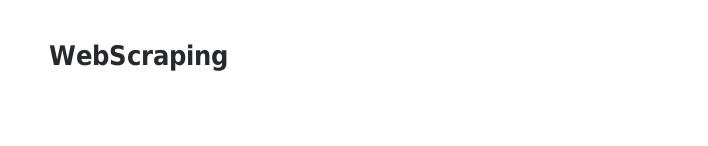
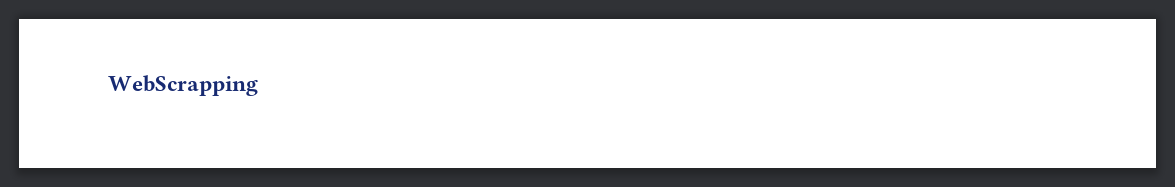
- WebScraping
+ WebScrapping

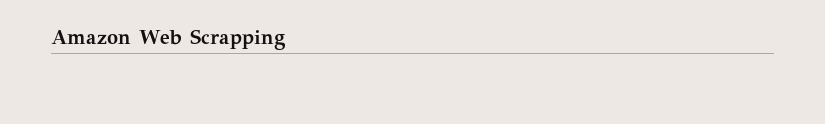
- WebScrapping
+ Amazon Web Scrapping

